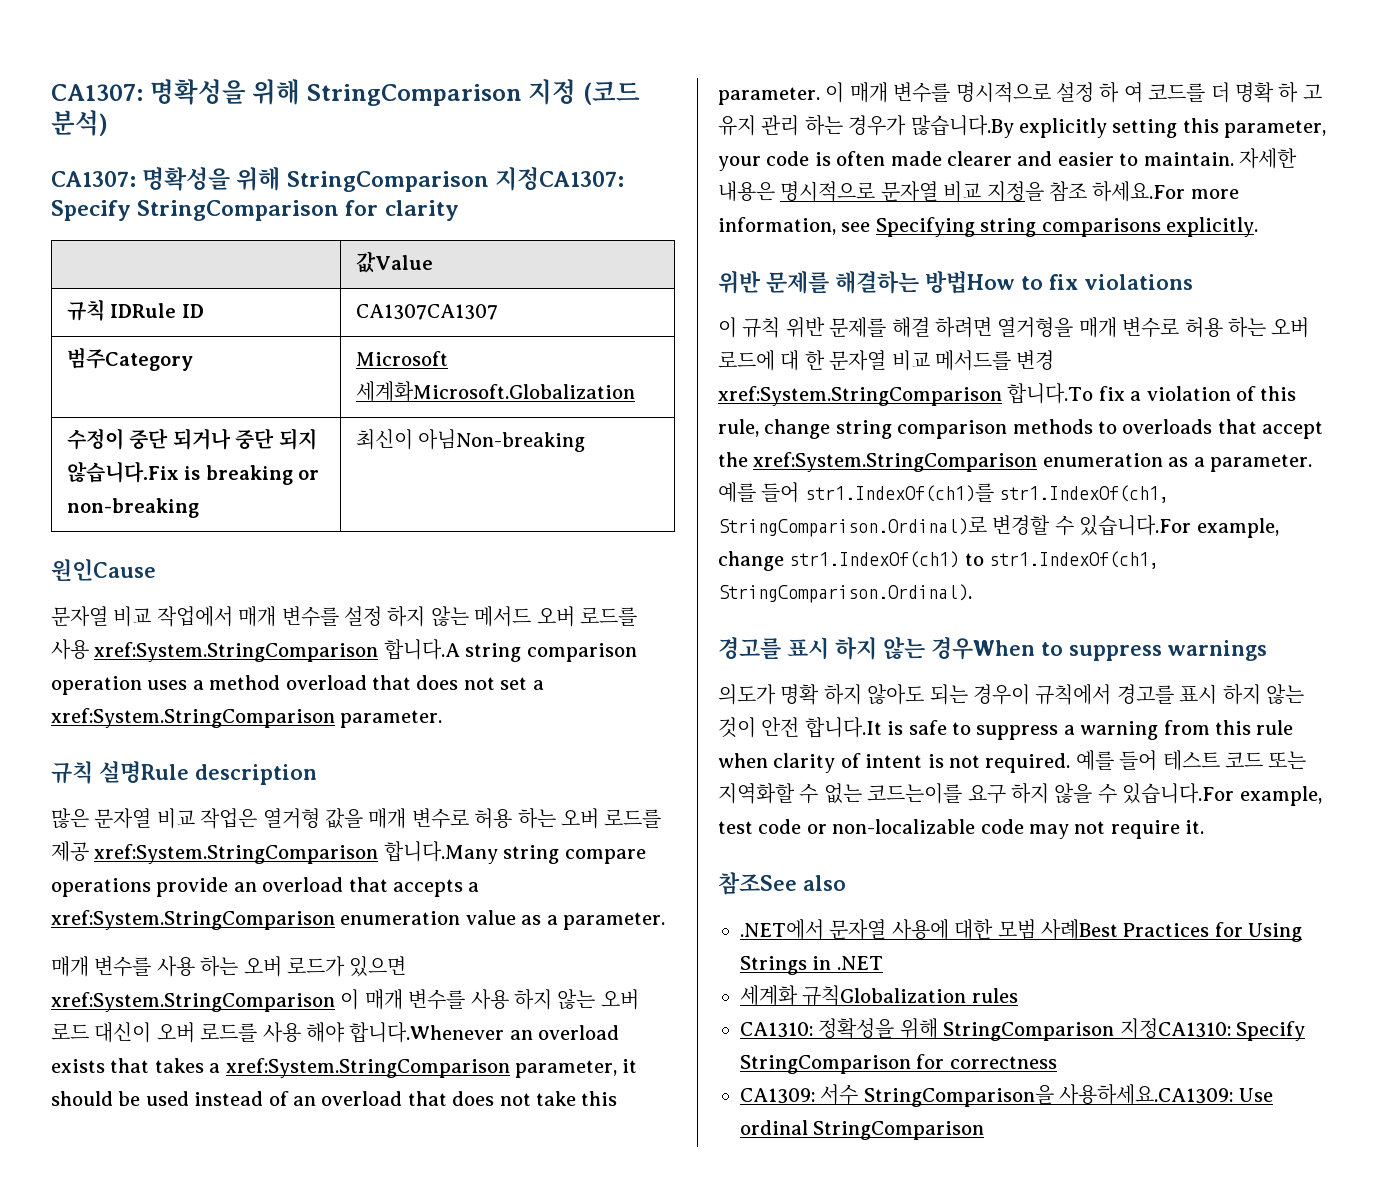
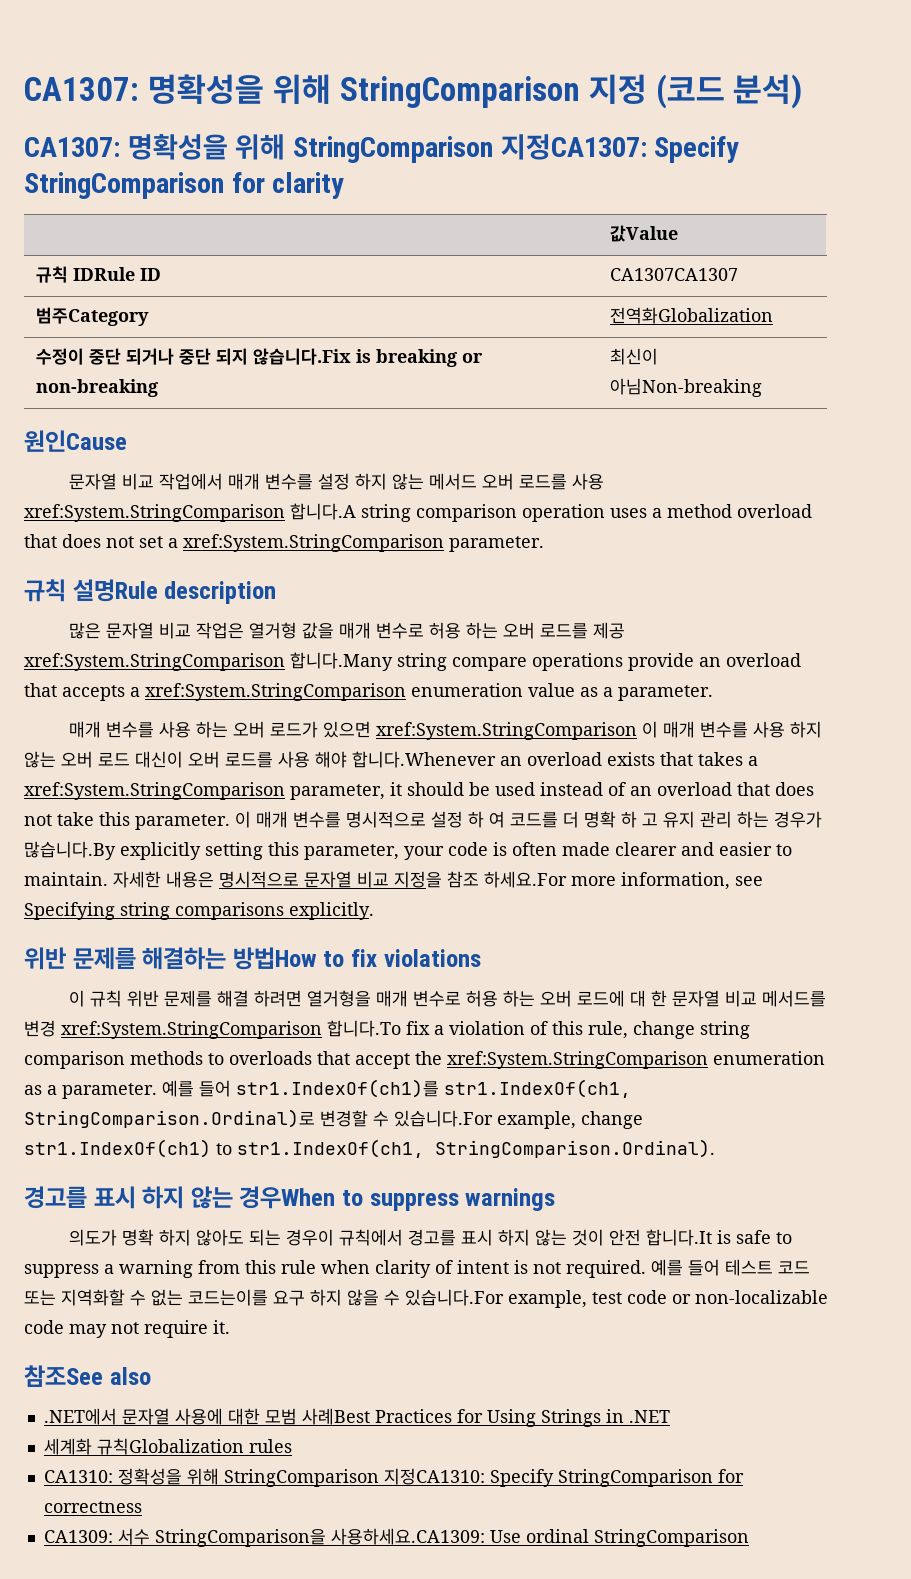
- 범주Category | Microsoft 세계화Microsoft.Globalization
+ 범주Category | 전역화Globalization

